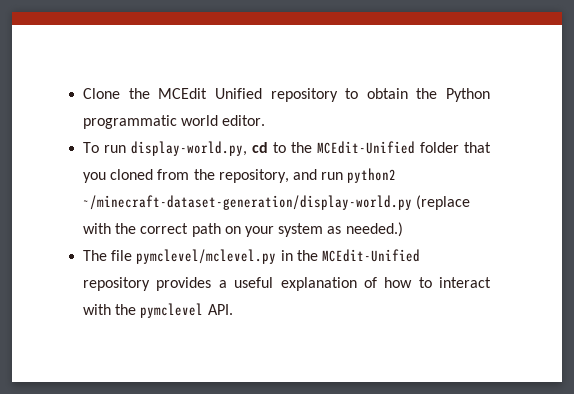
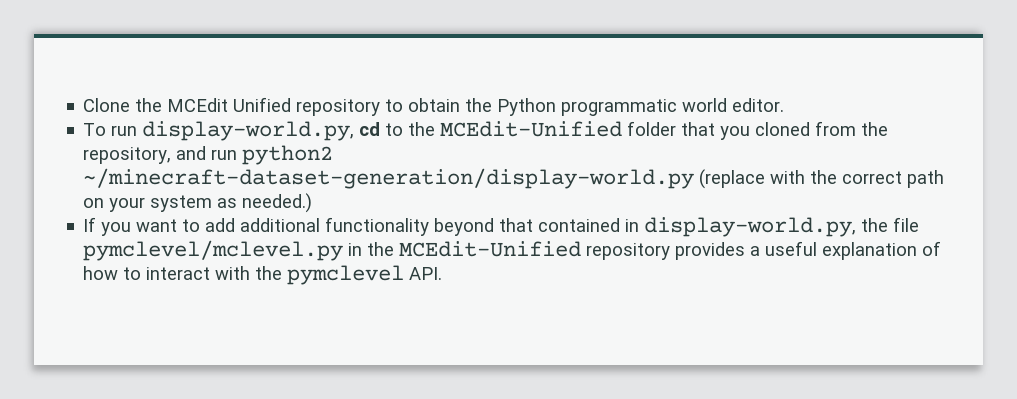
- The file pymclevel/mclevel.py in the MCEdit-Unified repository provides a useful explanation of how to interact with the pymclevel API.
+ If you want to add additional functionality beyond that contained in display-world.py, the file pymclevel/mclevel.py in the MCEdit-Unified repository provides a useful explanation of how to interact with the pymclevel API.

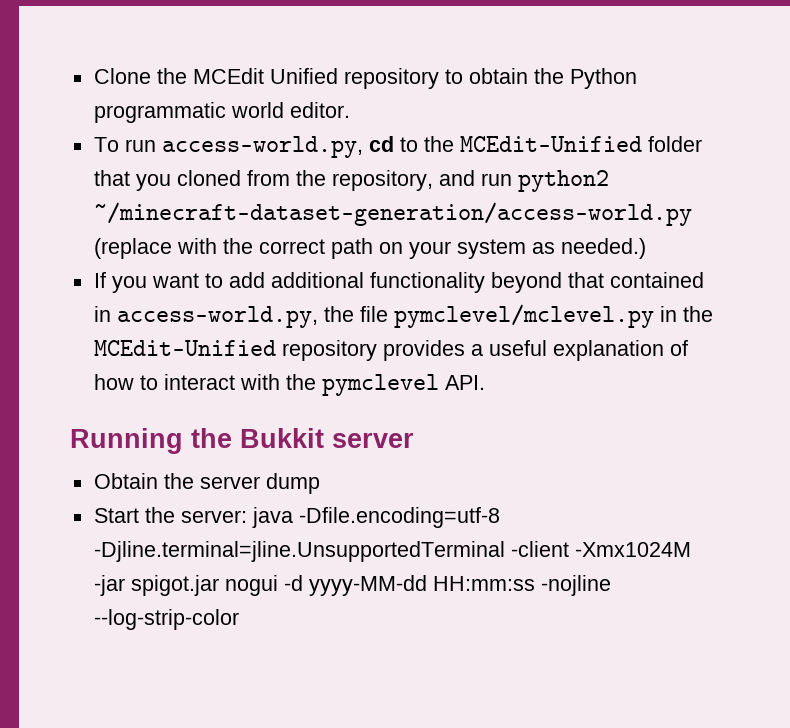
- To run display-world.py, cd to the MCEdit-Unified folder that you cloned from the repository, and run python2 ~/minecraft-dataset-generation/display-world.py (replace with the correct path on your system as needed.)
+ To run access-world.py, cd to the MCEdit-Unified folder that you cloned from the repository, and run python2 ~/minecraft-dataset-generation/access-world.py (replace with the correct path on your system as needed.)
- If you want to add additional functionality beyond that contained in display-world.py, the file pymclevel/mclevel.py in the MCEdit-Unified repository provides a useful explanation of how to interact with the pymclevel API.
+ If you want to add additional functionality beyond that contained in access-world.py, the file pymclevel/mclevel.py in the MCEdit-Unified repository provides a useful explanation of how to interact with the pymclevel API.
+ Running the Bukkit server
+ Obtain the server dump
+ Start the server: java -Dfile.encoding=utf-8 -Djline.terminal=jline.UnsupportedTerminal -client -Xmx1024M -jar spigot.jar nogui -d yyyy-MM-dd HH:mm:ss -nojline --log-strip-color

